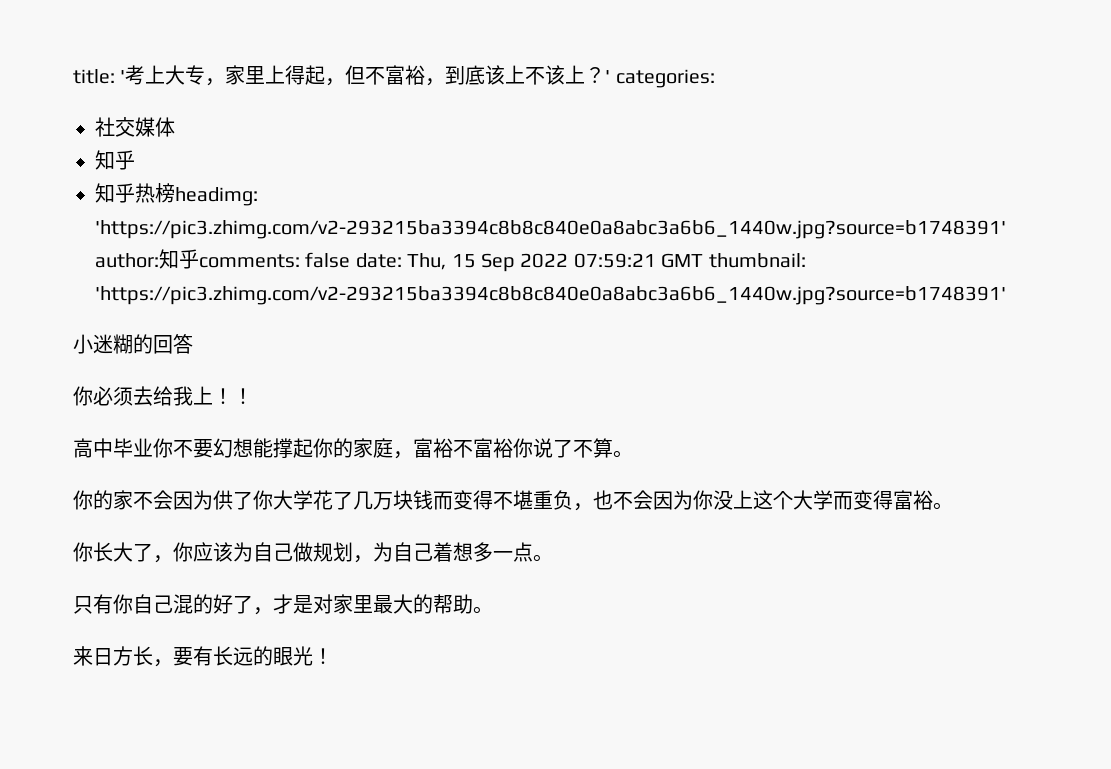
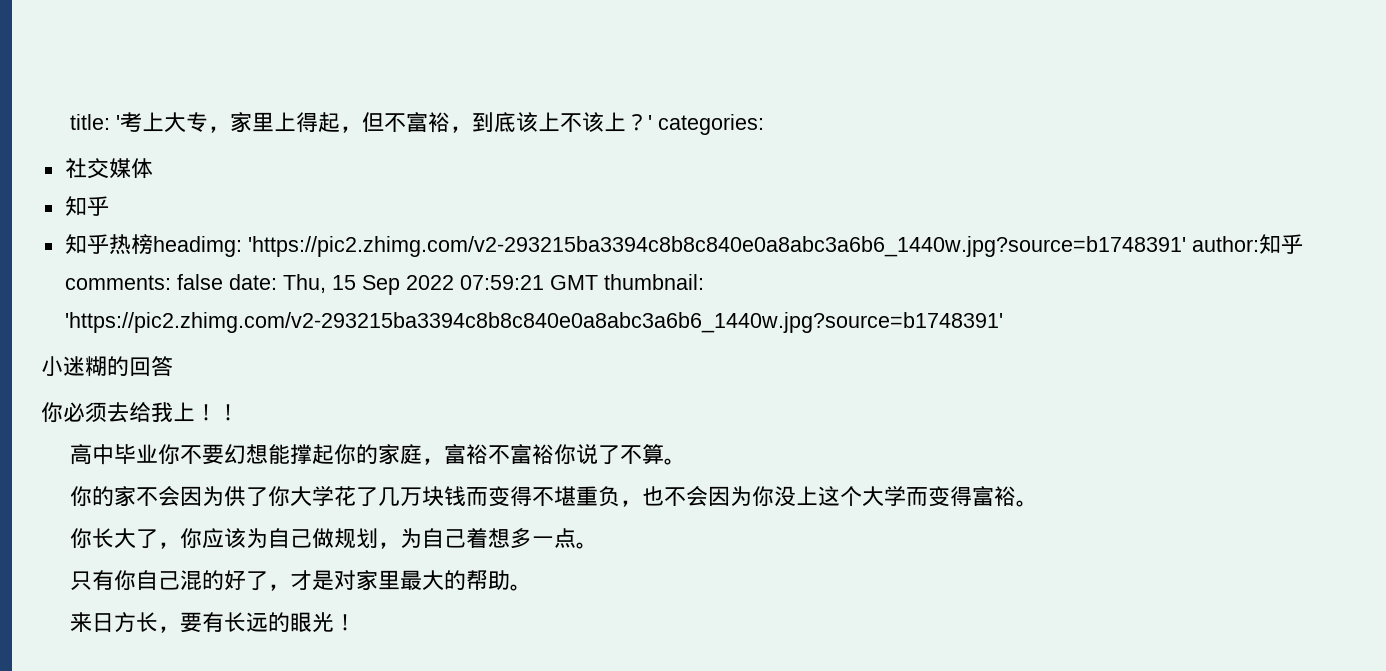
- 知乎热榜headimg: 'https://pic3.zhimg.com/v2-293215ba3394c8b8c840e0a8abc3a6b6_1440w.jpg?source=b1748391' author:知乎comments: false date: Thu, 15 Sep 2022 07:59:21 GMT thumbnail: 'https://pic3.zhimg.com/v2-293215ba3394c8b8c840e0a8abc3a6b6_1440w.jpg?source=b1748391'
+ 知乎热榜headimg: 'https://pic2.zhimg.com/v2-293215ba3394c8b8c840e0a8abc3a6b6_1440w.jpg?source=b1748391' author:知乎comments: false date: Thu, 15 Sep 2022 07:59:21 GMT thumbnail: 'https://pic2.zhimg.com/v2-293215ba3394c8b8c840e0a8abc3a6b6_1440w.jpg?source=b1748391'

